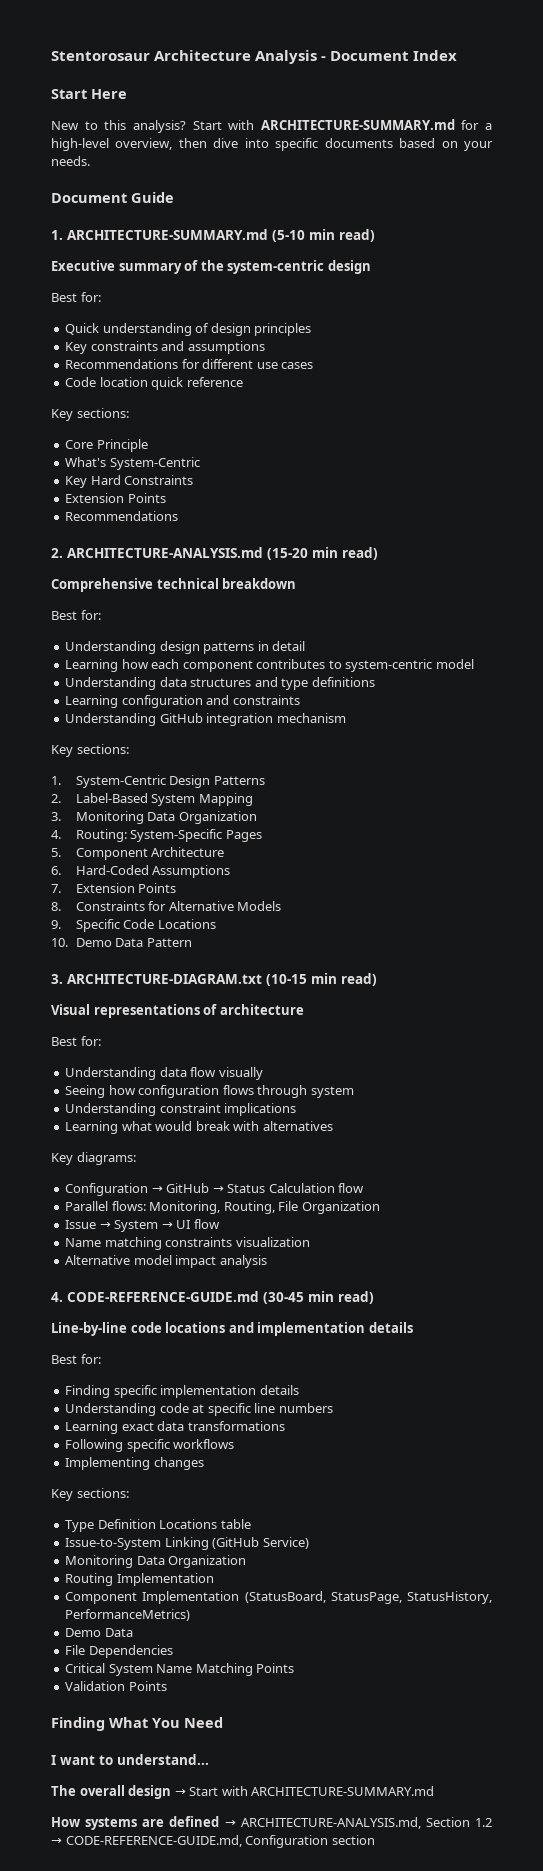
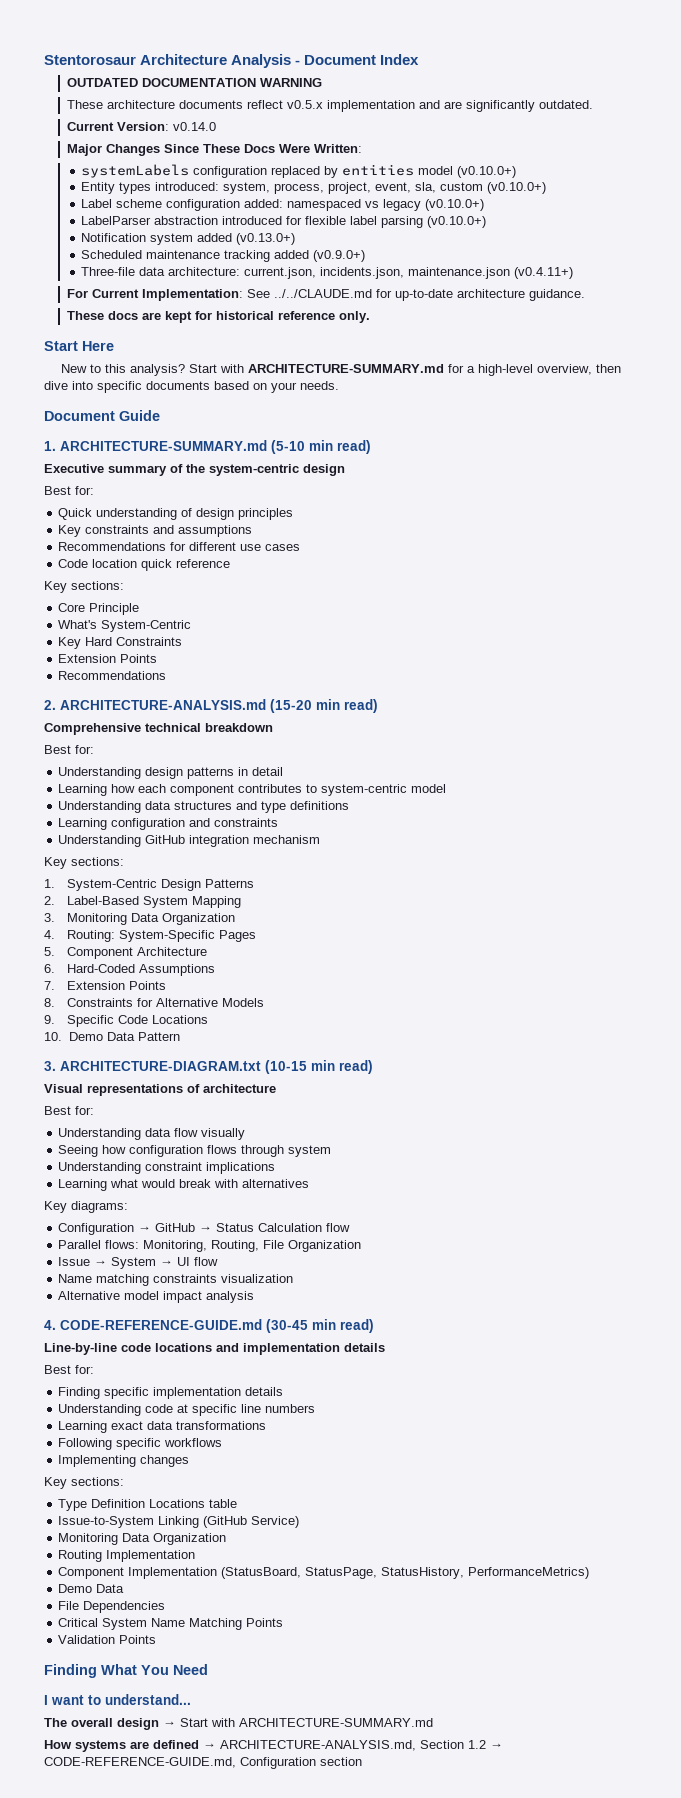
+ OUTDATED DOCUMENTATION WARNING
+ These architecture documents reflect v0.5.x implementation and are significantly outdated.
+ Current Version: v0.14.0
+ Major Changes Since These Docs Were Written:
+ systemLabels configuration replaced by entities model (v0.10.0+)
+ Entity types introduced: system, process, project, event, sla, custom (v0.10.0+)
+ Label scheme configuration added: namespaced vs legacy (v0.10.0+)
+ LabelParser abstraction introduced for flexible label parsing (v0.10.0+)
+ Notification system added (v0.13.0+)
+ Scheduled maintenance tracking added (v0.9.0+)
+ Three-file data architecture: current.json, incidents.json, maintenance.json (v0.4.11+)
+ For Current Implementation: See ../../CLAUDE.md for up-to-date architecture guidance.
+ These docs are kept for historical reference only.

